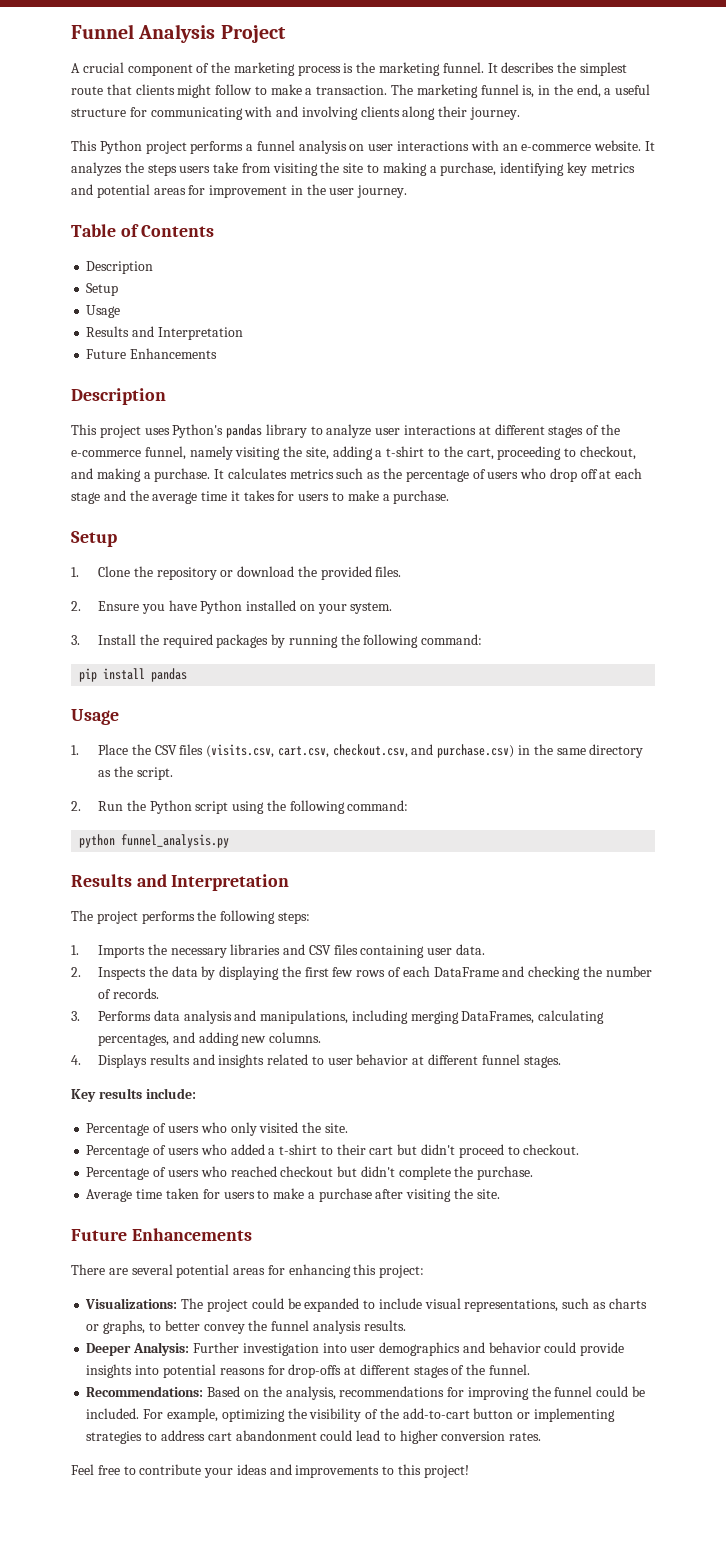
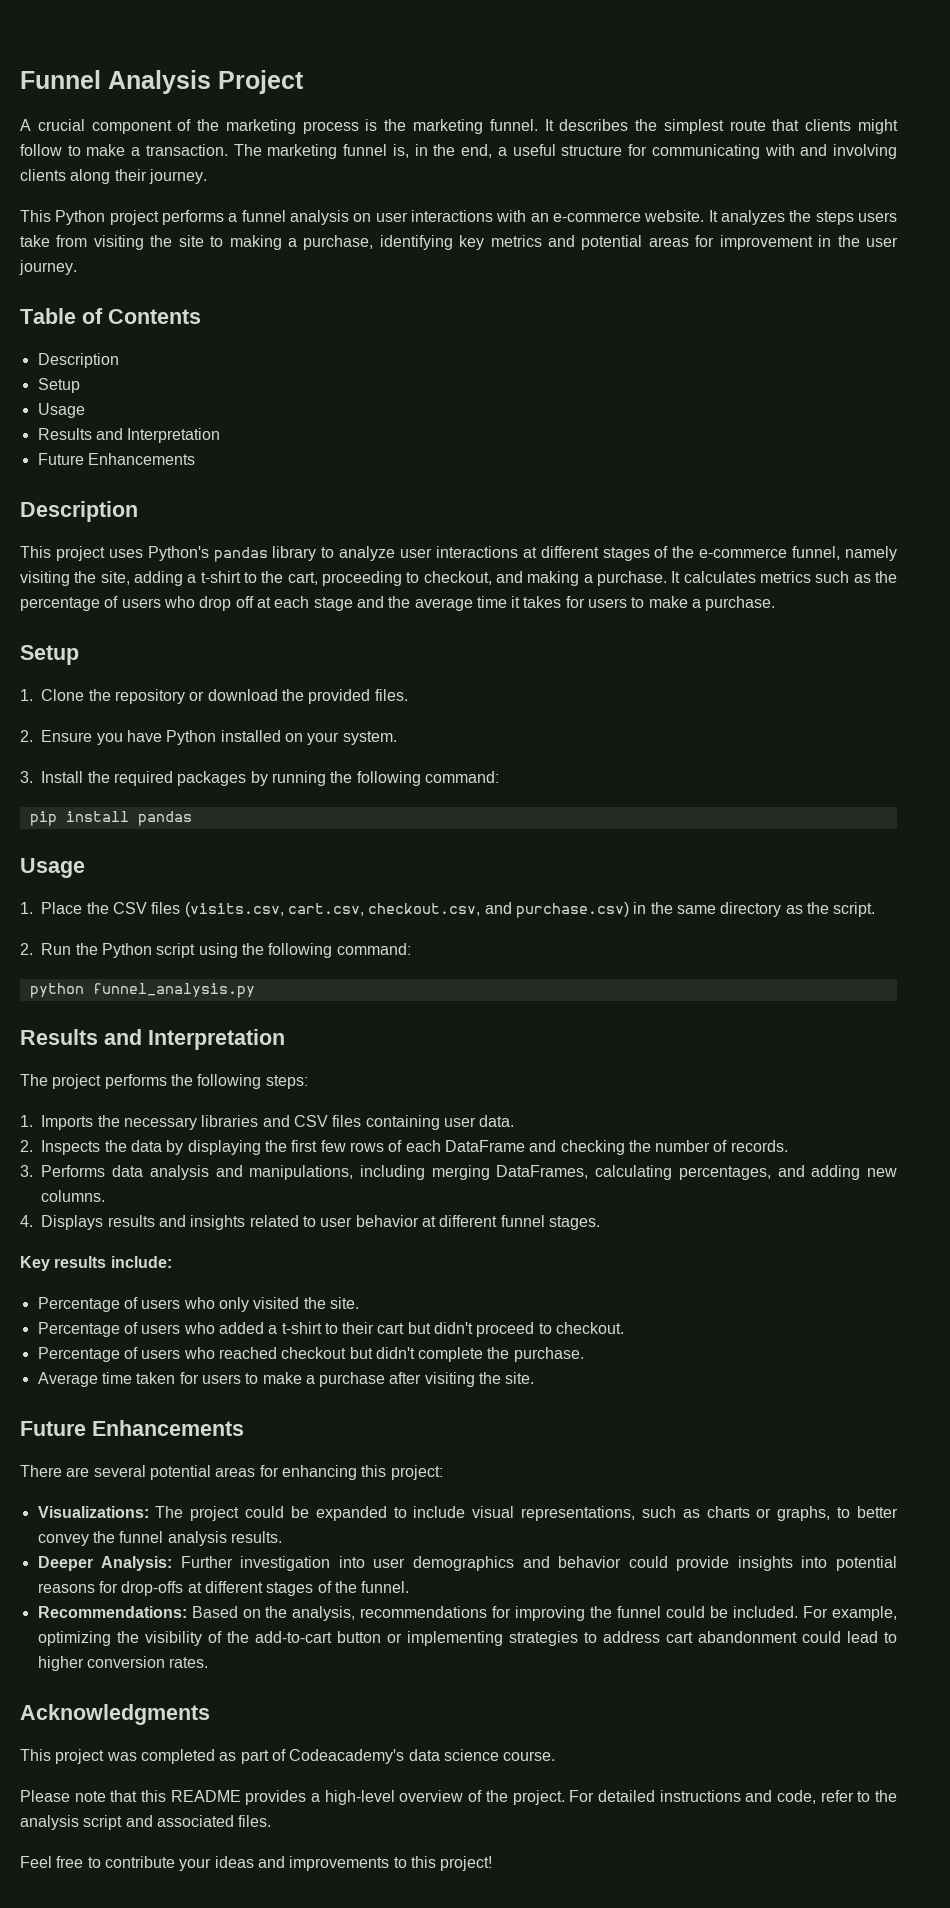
+ Acknowledgments
+ This project was completed as part of Codeacademy's data science course.
+ Please note that this README provides a high-level overview of the project. For detailed instructions and code, refer to the analysis script and associated files.

